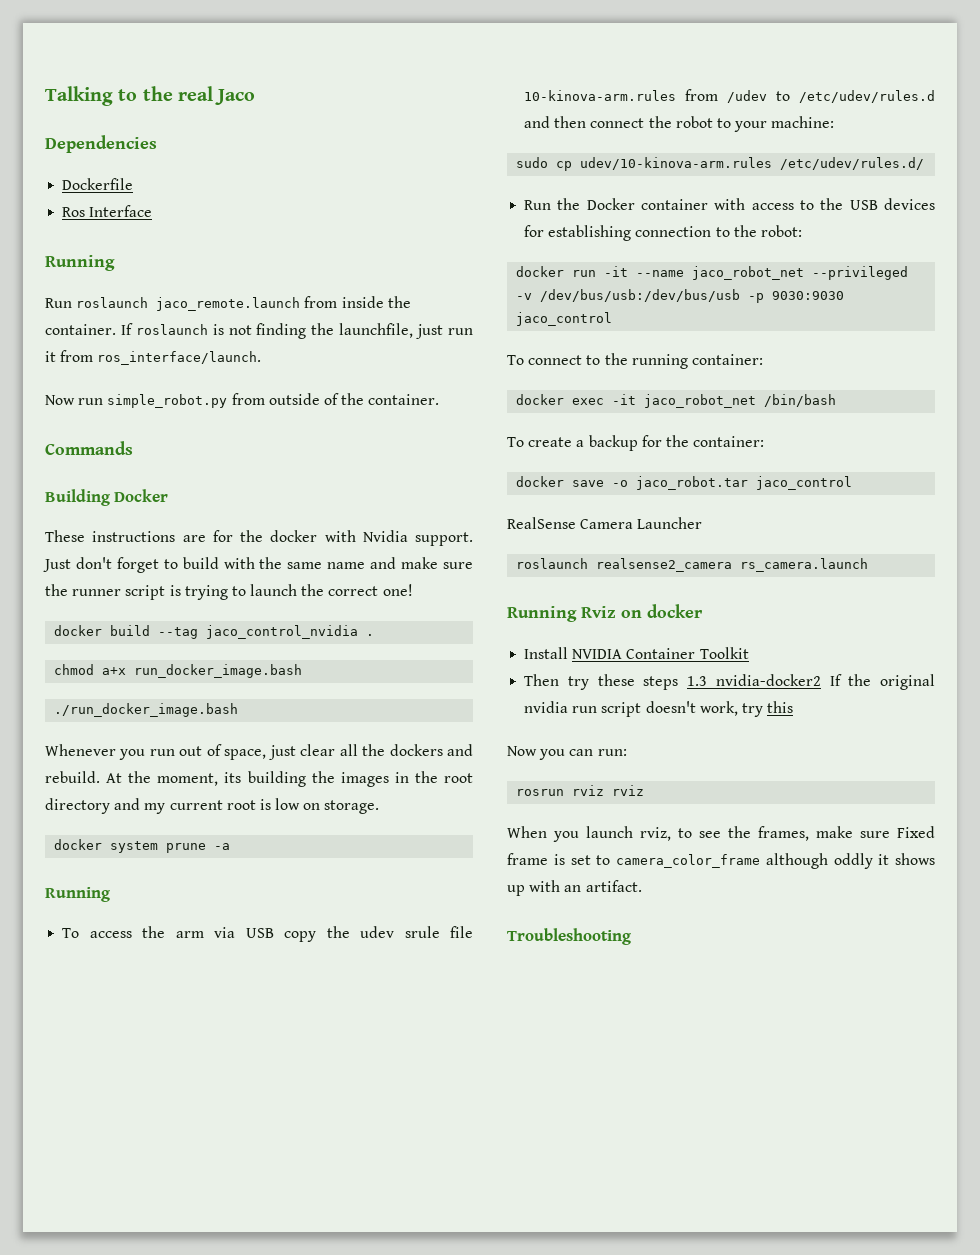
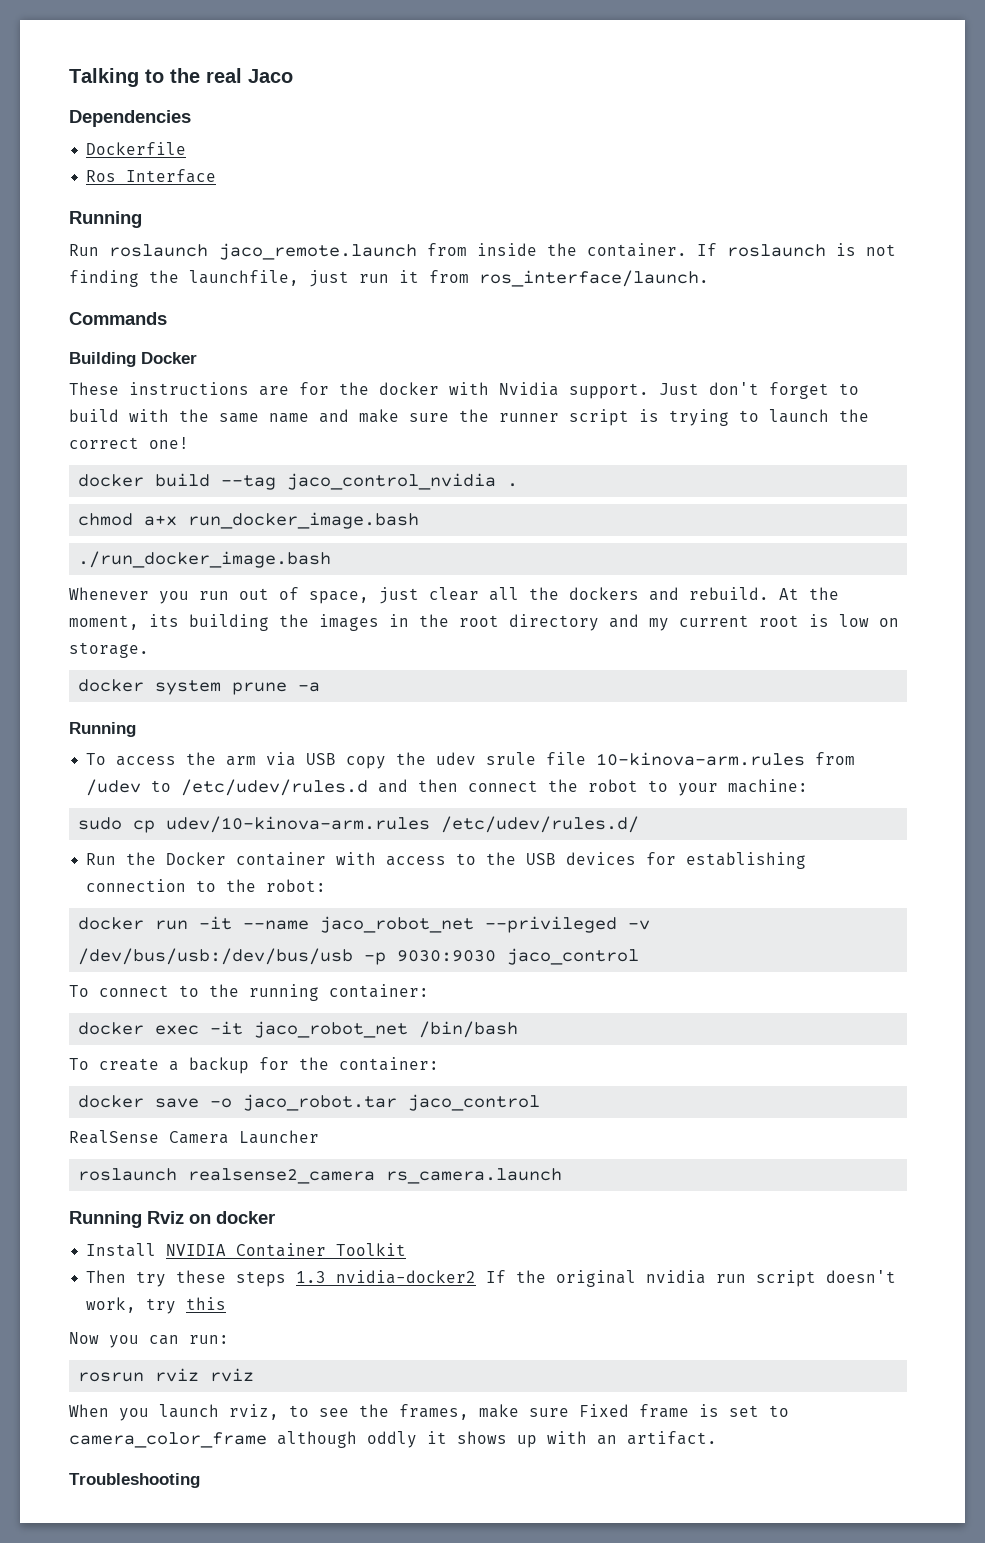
- Now run simple_robot.py from outside of the container.

